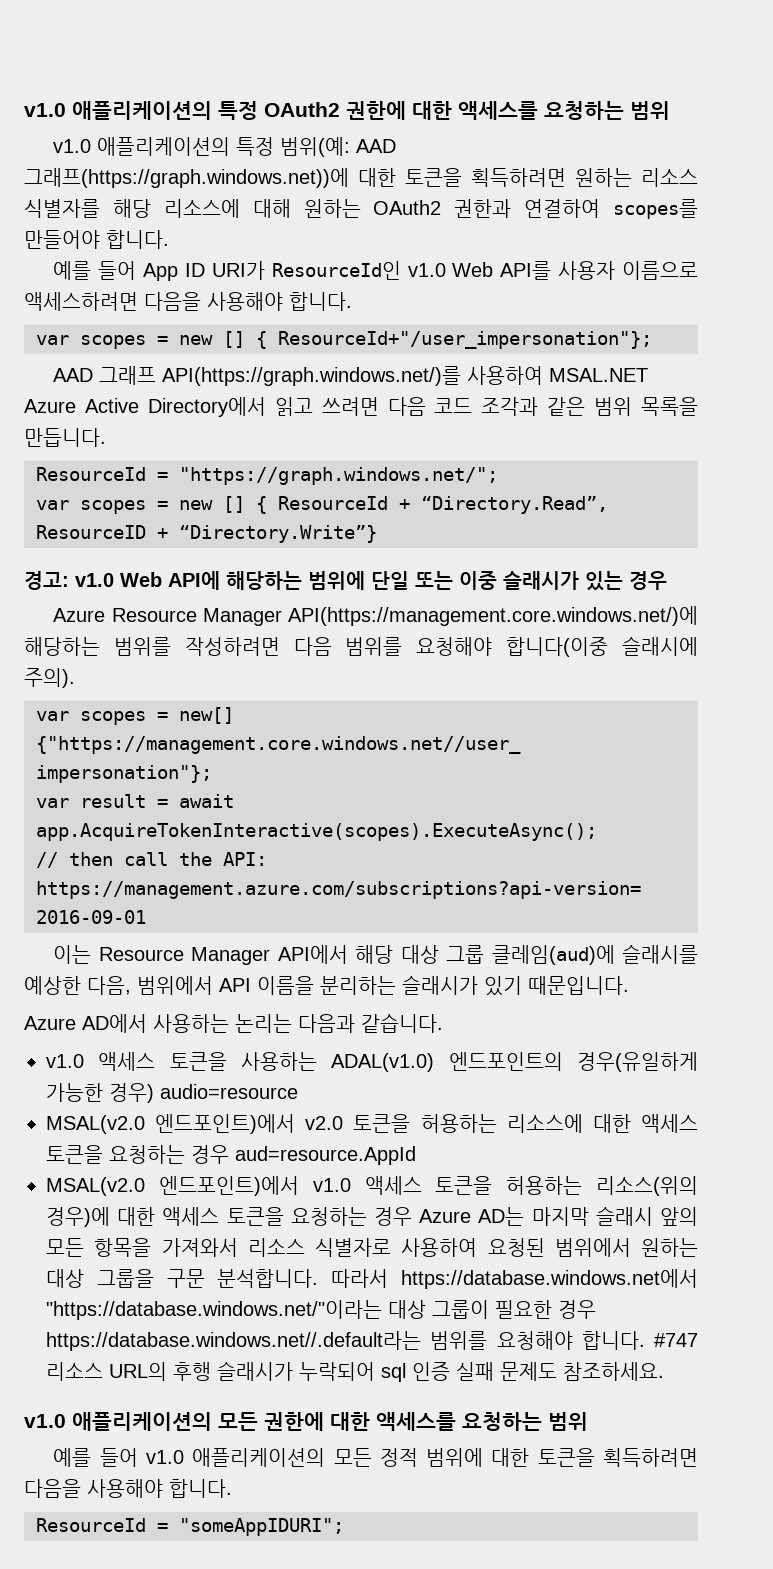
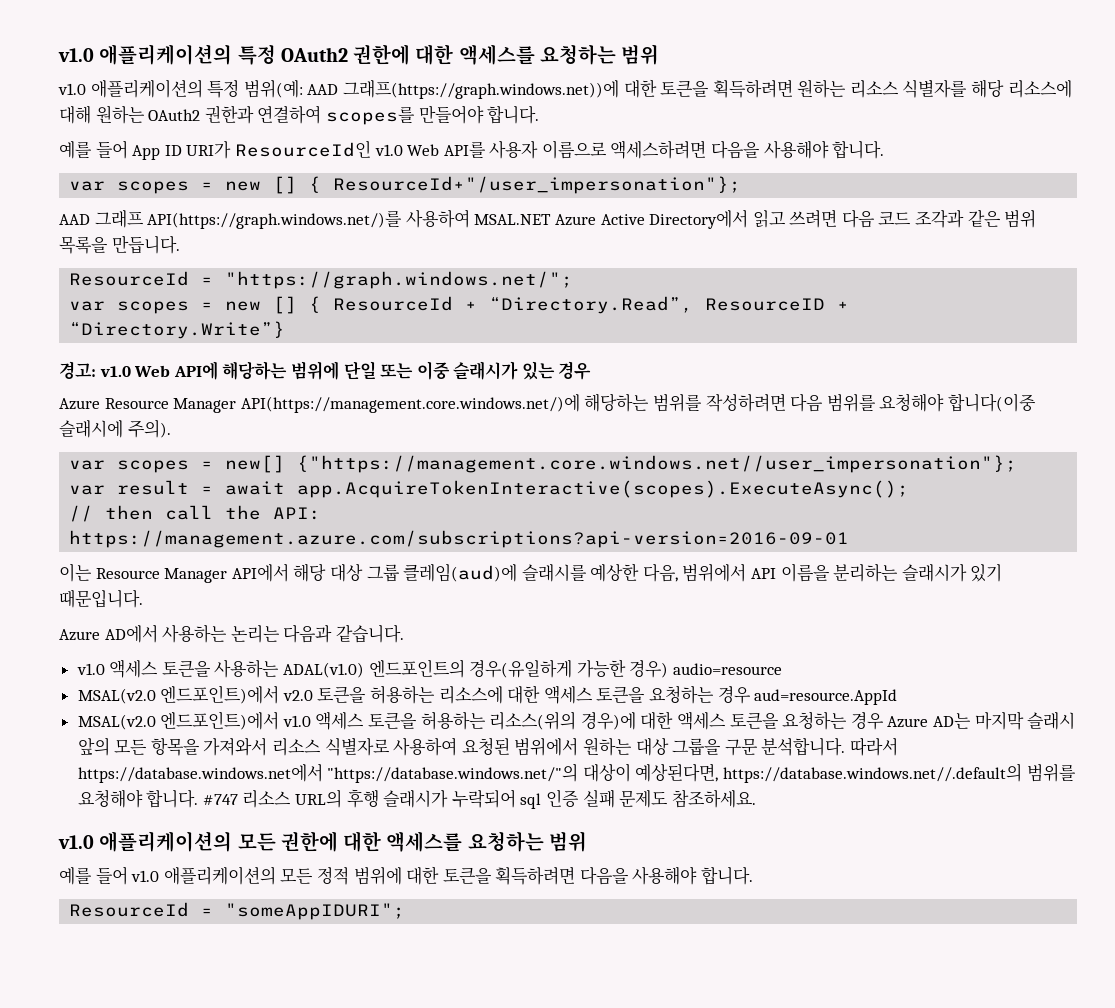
- 따라서 https://database.windows.net에서 "https://database.windows.net/"이라는 대상 그룹이 필요한 경우 https://database.windows.net//.default라는 범위를 요청해야 합니다.
+ 따라서 https://database.windows.net에서 "https://database.windows.net/"의 대상이 예상된다면, https://database.windows.net//.default의 범위를 요청해야 합니다.

